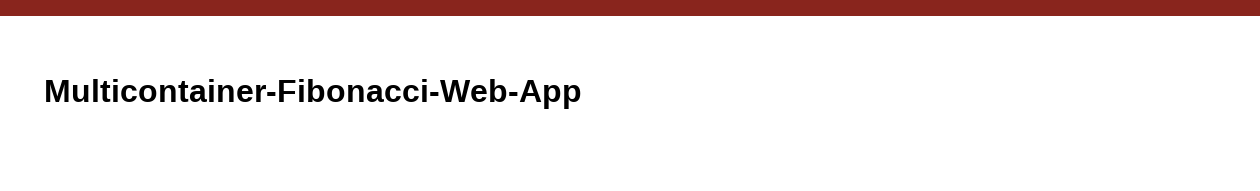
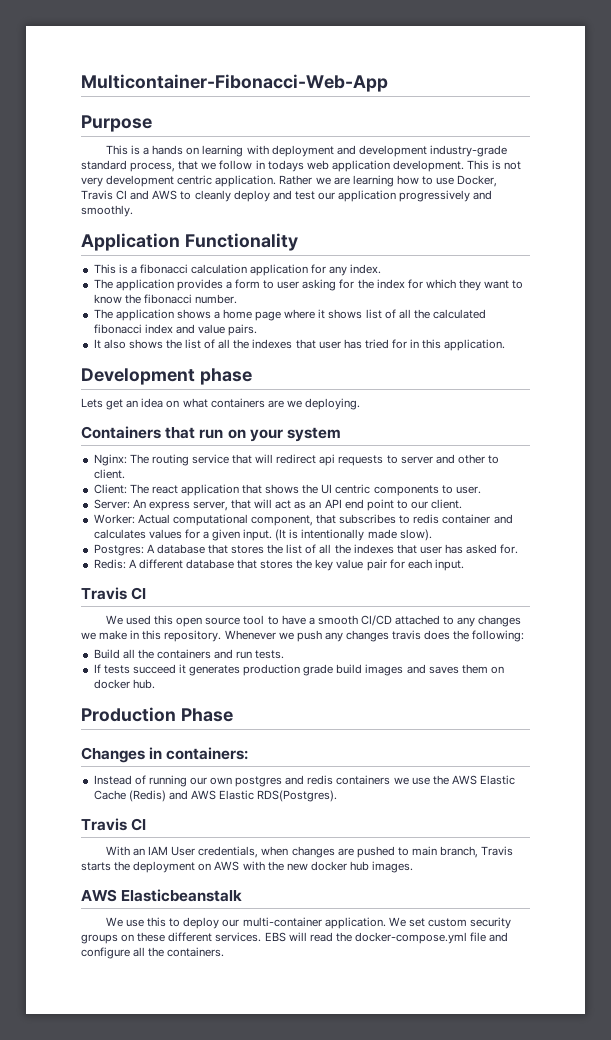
+ Purpose
+ This is a hands on learning with deployment and development industry-grade standard process, that we follow in todays web application development. This is not very development centric application. Rather we are learning how to use Docker, Travis CI and AWS to cleanly deploy and test our application progressively and smoothly.
+ Application Functionality
+ This is a fibonacci calculation application for any index.
+ The application provides a form to user asking for the index for which they want to know the fibonacci number.
+ The application shows a home page where it shows list of all the calculated fibonacci index and value pairs.
+ It also shows the list of all the indexes that user has tried for in this application.
+ Development phase
+ Lets get an idea on what containers are we deploying.
+ Containers that run on your system
+ Nginx: The routing service that will redirect api requests to server and other to client.
+ Client: The react application that shows the UI centric components to user.
+ Server: An express server, that will act as an API end point to our client.
+ Worker: Actual computational component, that subscribes to redis container and calculates values for a given input. (It is intentionally made slow).
+ Postgres: A database that stores the list of all the indexes that user has asked for.
+ Redis: A different database that stores the key value pair for each input.
+ Travis CI
+ We used this open source tool to have a smooth CI/CD attached to any changes we make in this repository. Whenever we push any changes travis does the following:
+ Build all the containers and run tests.
+ If tests succeed it generates production grade build images and saves them on docker hub.
+ Production Phase
+ Changes in containers:
+ Instead of running our own postgres and redis containers we use the AWS Elastic Cache (Redis) and AWS Elastic RDS(Postgres).
+ Travis CI
+ With an IAM User credentials, when changes are pushed to main branch, Travis starts the deployment on AWS with the new docker hub images.
+ AWS Elasticbeanstalk
+ We use this to deploy our multi-container application. We set custom security groups on these different services. EBS will read the docker-compose.yml file and configure all the containers.

